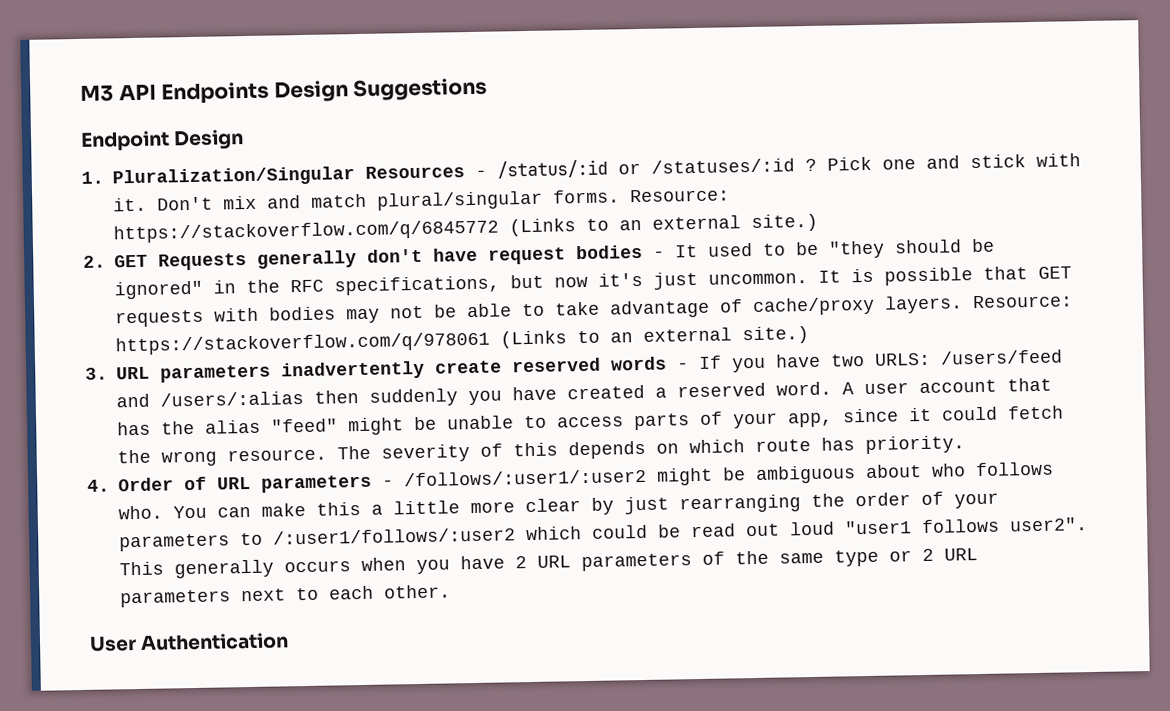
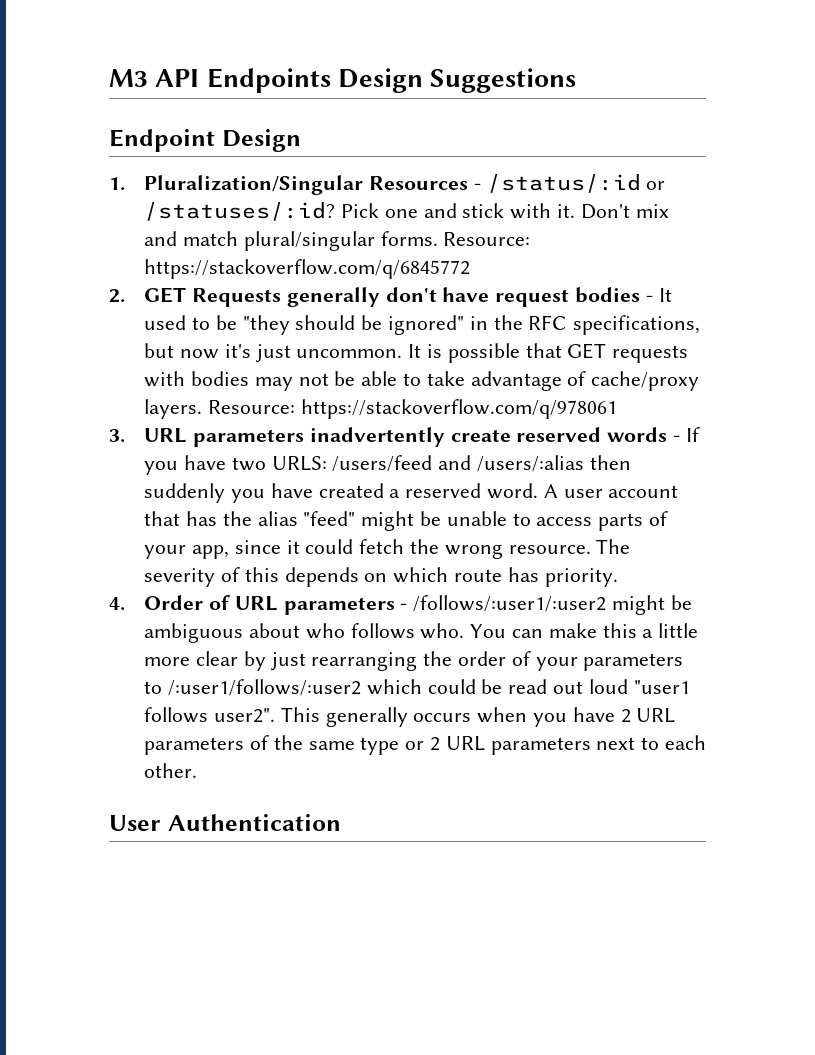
- 1. Pluralization/Singular Resources - /status/:id or /statuses/:id ?
+ 1. Pluralization/Singular Resources - /status/:id or /statuses/:id?
- Resource: https://stackoverflow.com/q/6845772 (Links to an external site.)
+ Resource: https://stackoverflow.com/q/6845772
- Resource: https://stackoverflow.com/q/978061 (Links to an external site.)
+ Resource: https://stackoverflow.com/q/978061

